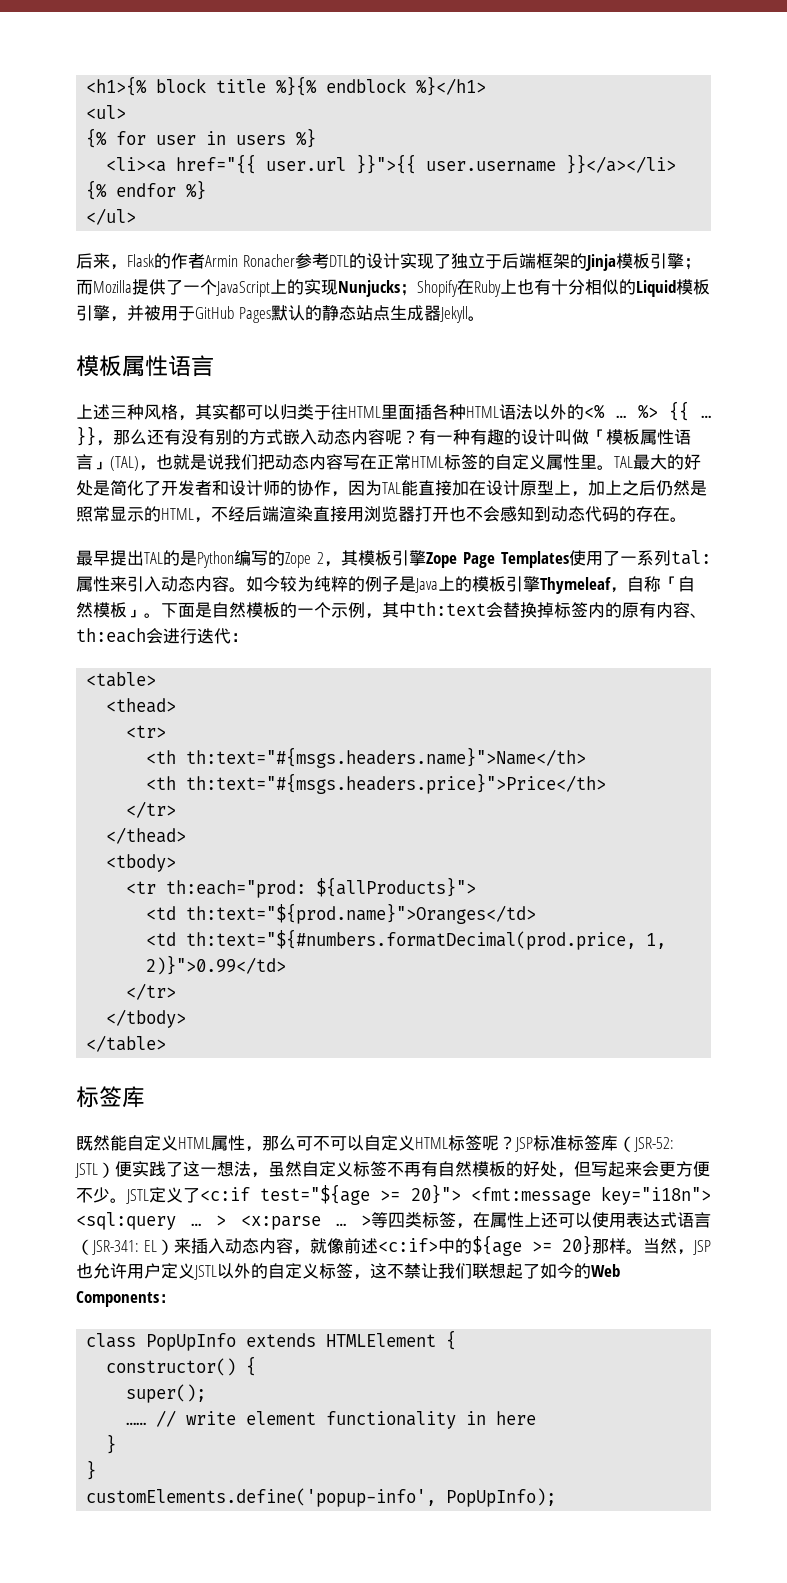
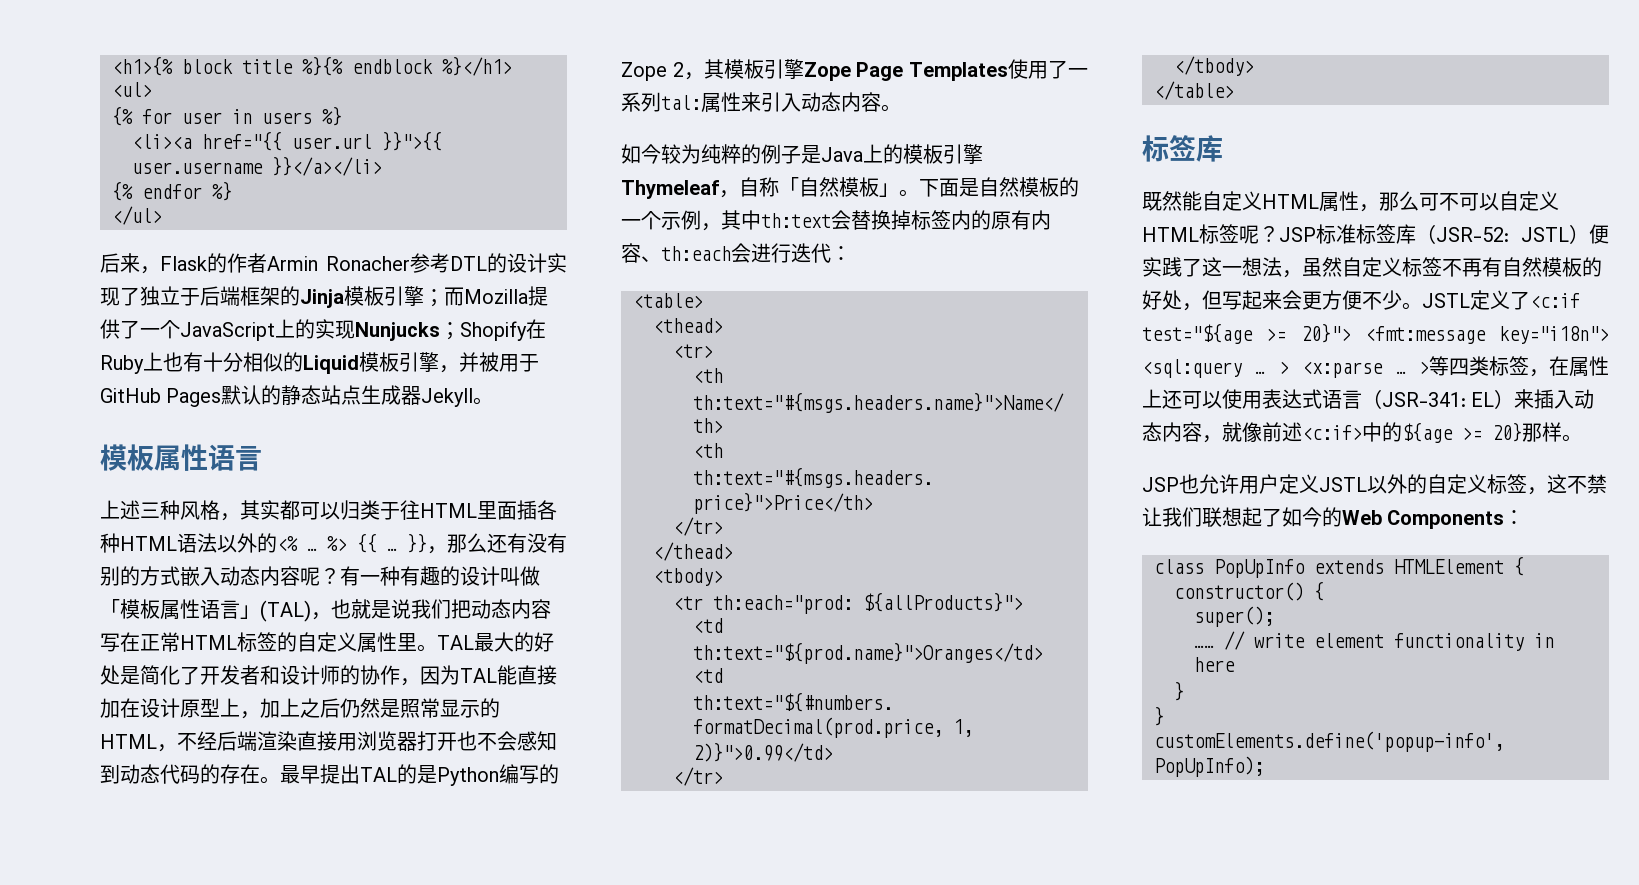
- TAL最大的好处是简化了开发者和设计师的协作，因为TAL能直接加在设计原型上，加上之后仍然是照常显示的HTML，不经后端渲染直接用浏览器打开也不会感知到动态代码的存在。
- 最早提出TAL的是Python编写的Zope 2，其模板引擎Zope Page Templates使用了一系列tal:
+ TAL最大的好处是简化了开发者和设计师的协作，因为TAL能直接加在设计原型上，加上之后仍然是照常显示的HTML，不经后端渲染直接用浏览器打开也不会感知到动态代码的存在。最早提出TAL的是Python编写的Zope 2，其模板引擎Zope Page Templates使用了一系列tal:
- 属性来引入动态内容。如今较为纯粹的例子是Java上的模板引擎Thymeleaf，自称「自然模板」。
+ 属性来引入动态内容。
+ 如今较为纯粹的例子是Java上的模板引擎Thymeleaf，自称「自然模板」。
- >等四类标签，在属性上还可以使用表达式语言（JSR-341: EL）来插入动态内容，就像前述<c:if>中的${age >= 20}那样。当然，JSP也允许用户定义JSTL以外的自定义标签，这不禁让我们联想起了如今的Web Components：
+ >等四类标签，在属性上还可以使用表达式语言（JSR-341: EL）来插入动态内容，就像前述<c:if>中的${age >= 20}那样。
+ JSP也允许用户定义JSTL以外的自定义标签，这不禁让我们联想起了如今的Web Components：

